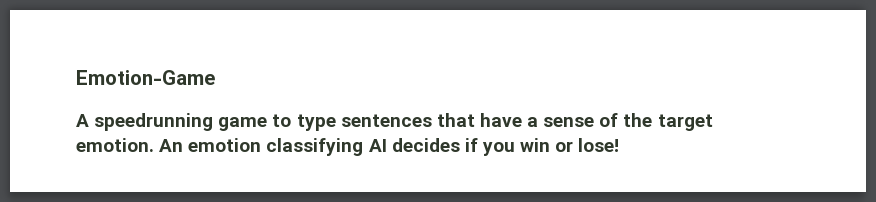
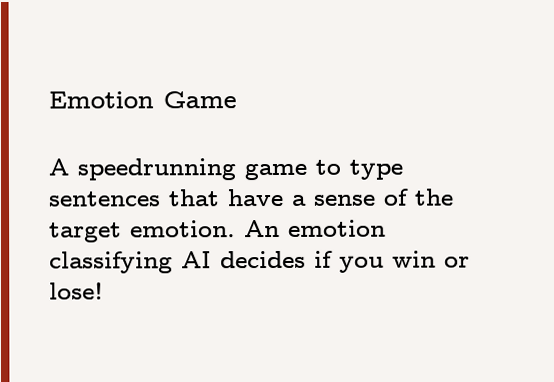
- Emotion-Game
+ Emotion Game

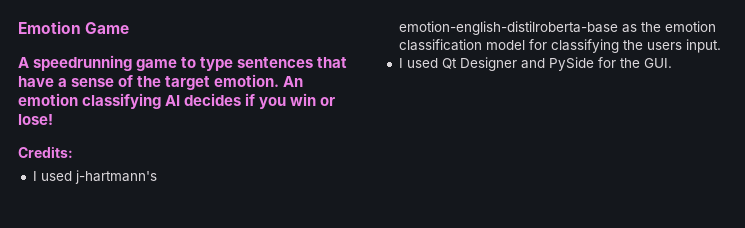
+ Credits:
+ I used j-hartmann's emotion-english-distilroberta-base as the emotion classification model for classifying the users input.
+ I used Qt Designer and PySide for the GUI.

